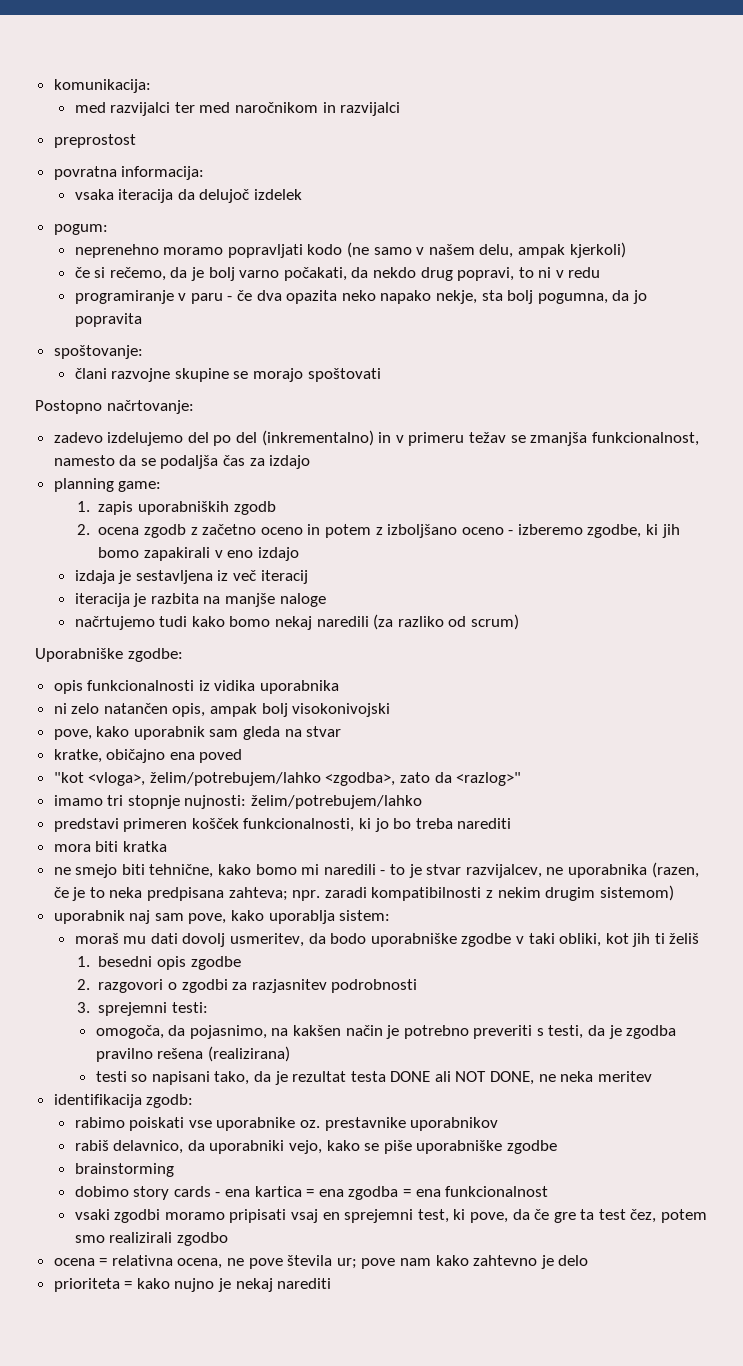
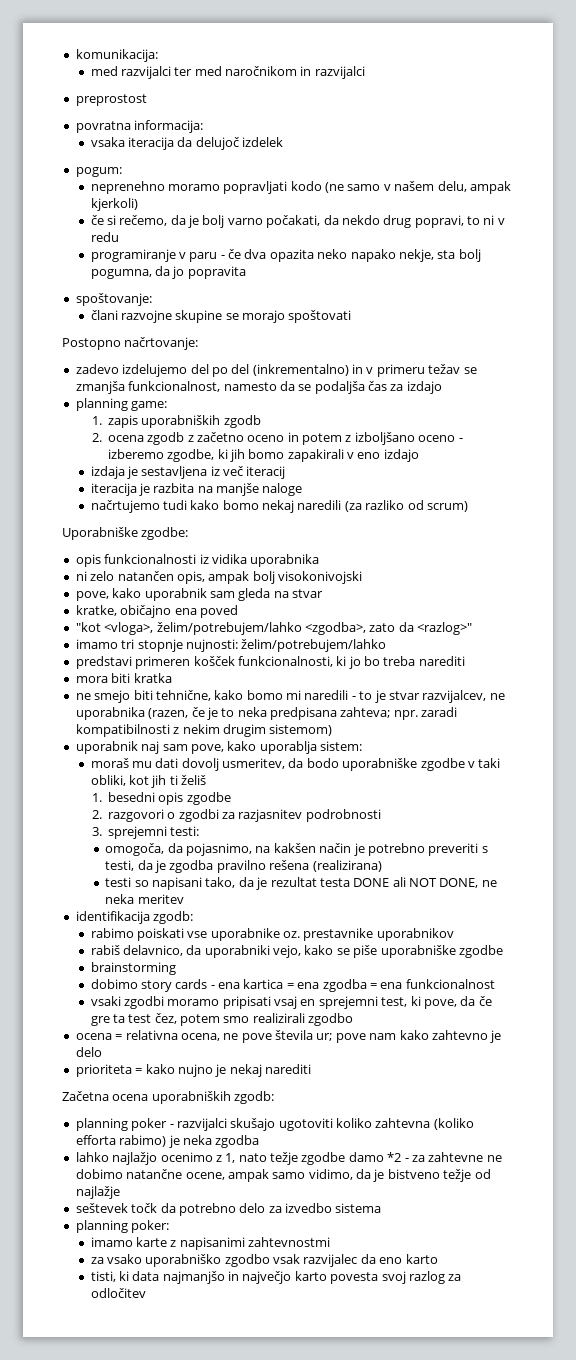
+ Začetna ocena uporabniških zgodb:
+ planning poker - razvijalci skušajo ugotoviti koliko zahtevna (koliko efforta rabimo) je neka zgodba
+ lahko najlažjo ocenimo z 1, nato težje zgodbe damo *2 - za zahtevne ne dobimo natančne ocene, ampak samo vidimo, da je bistveno težje od najlažje
+ seštevek točk da potrebno delo za izvedbo sistema
+ planning poker:
+ imamo karte z napisanimi zahtevnostmi
+ za vsako uporabniško zgodbo vsak razvijalec da eno karto
+ tisti, ki data najmanjšo in največjo karto povesta svoj razlog za odločitev

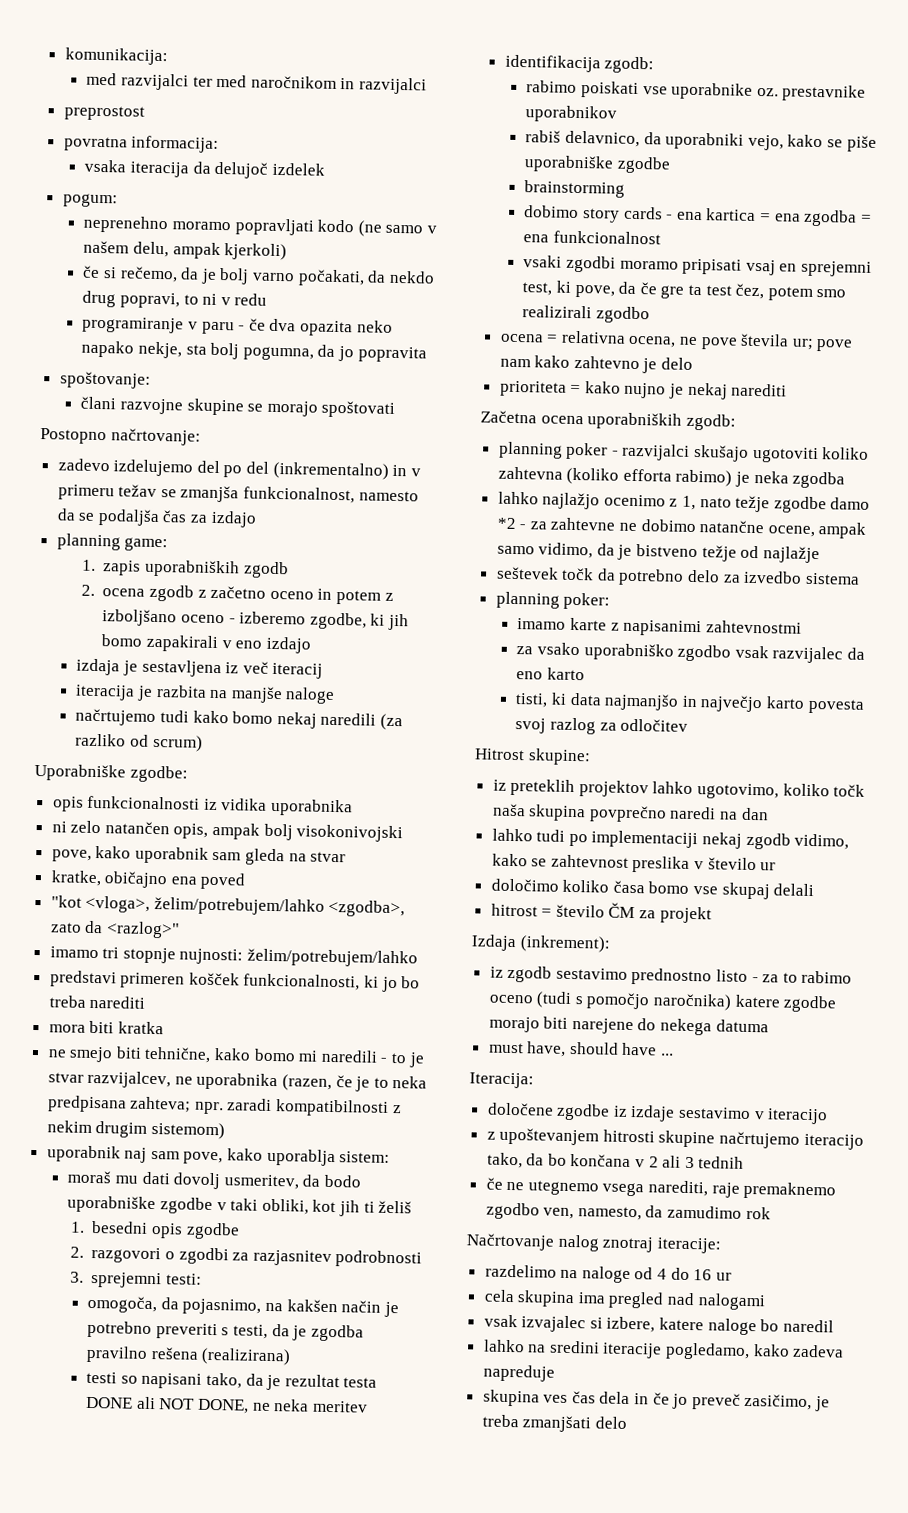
+ Hitrost skupine:
+ iz preteklih projektov lahko ugotovimo, koliko točk naša skupina povprečno naredi na dan
+ lahko tudi po implementaciji nekaj zgodb vidimo, kako se zahtevnost preslika v število ur
+ določimo koliko časa bomo vse skupaj delali
+ hitrost = število ČM za projekt
+ Izdaja (inkrement):
+ iz zgodb sestavimo prednostno listo - za to rabimo oceno (tudi s pomočjo naročnika) katere zgodbe morajo biti narejene do nekega datuma
+ must have, should have ...
+ Iteracija:
+ določene zgodbe iz izdaje sestavimo v iteracijo
+ z upoštevanjem hitrosti skupine načrtujemo iteracijo tako, da bo končana v 2 ali 3 tednih
+ če ne utegnemo vsega narediti, raje premaknemo zgodbo ven, namesto, da zamudimo rok
+ Načrtovanje nalog znotraj iteracije:
+ razdelimo na naloge od 4 do 16 ur
+ cela skupina ima pregled nad nalogami
+ vsak izvajalec si izbere, katere naloge bo naredil
+ lahko na sredini iteracije pogledamo, kako zadeva napreduje
+ skupina ves čas dela in če jo preveč zasičimo, je treba zmanjšati delo

